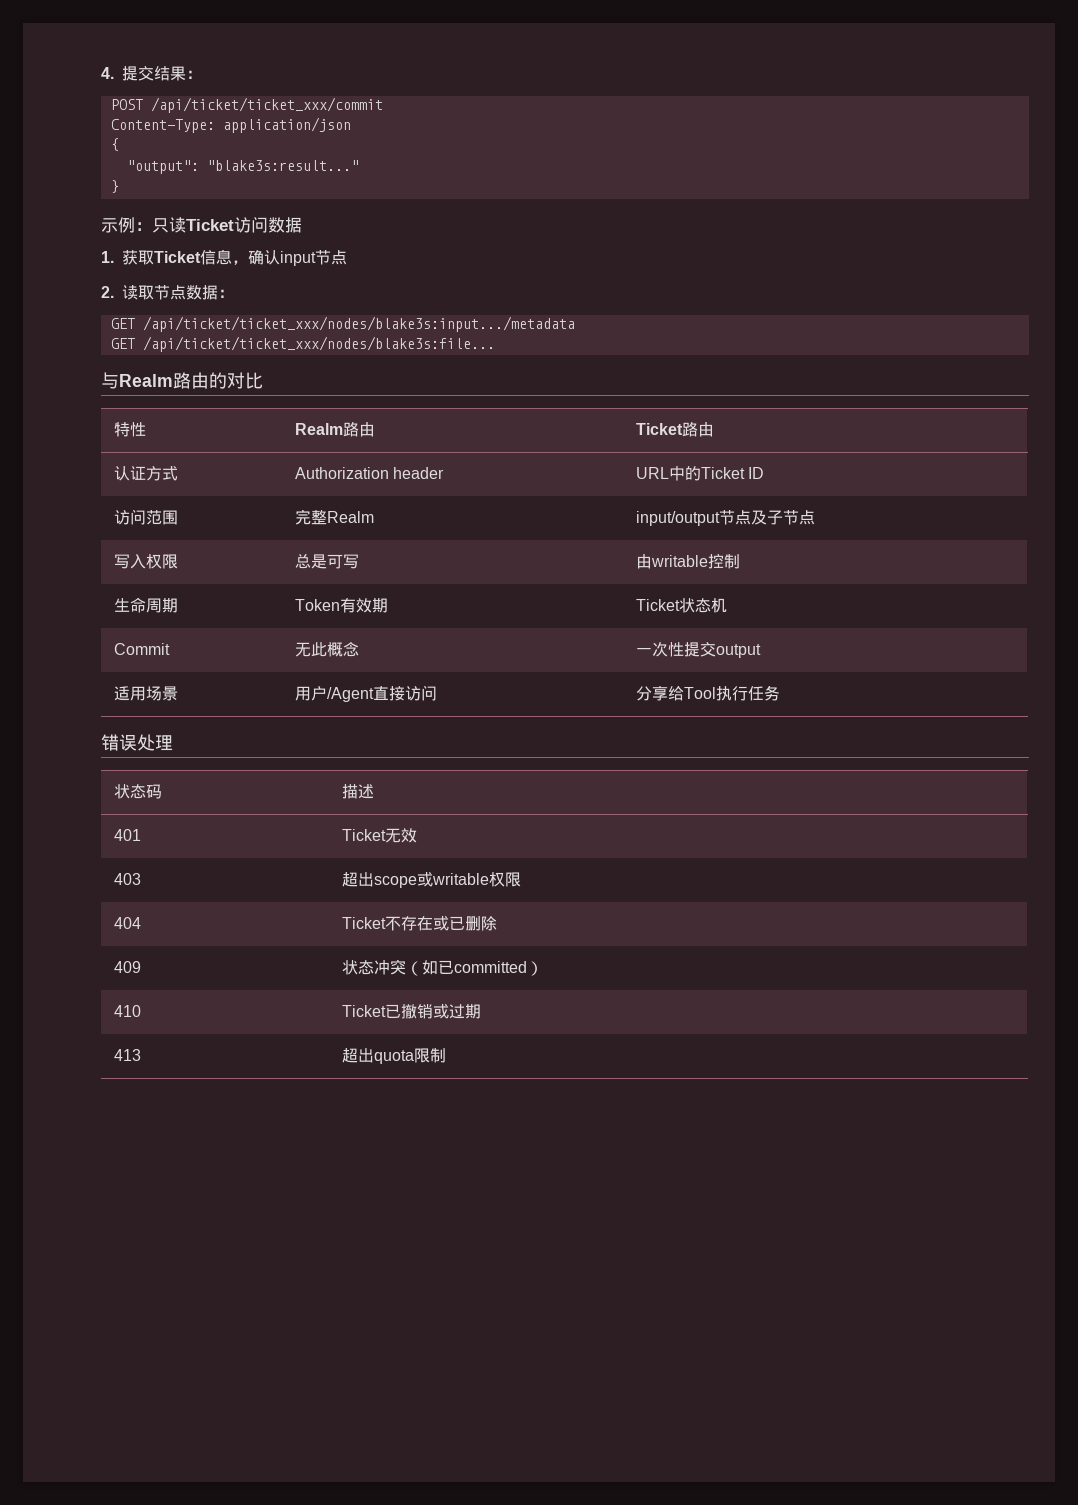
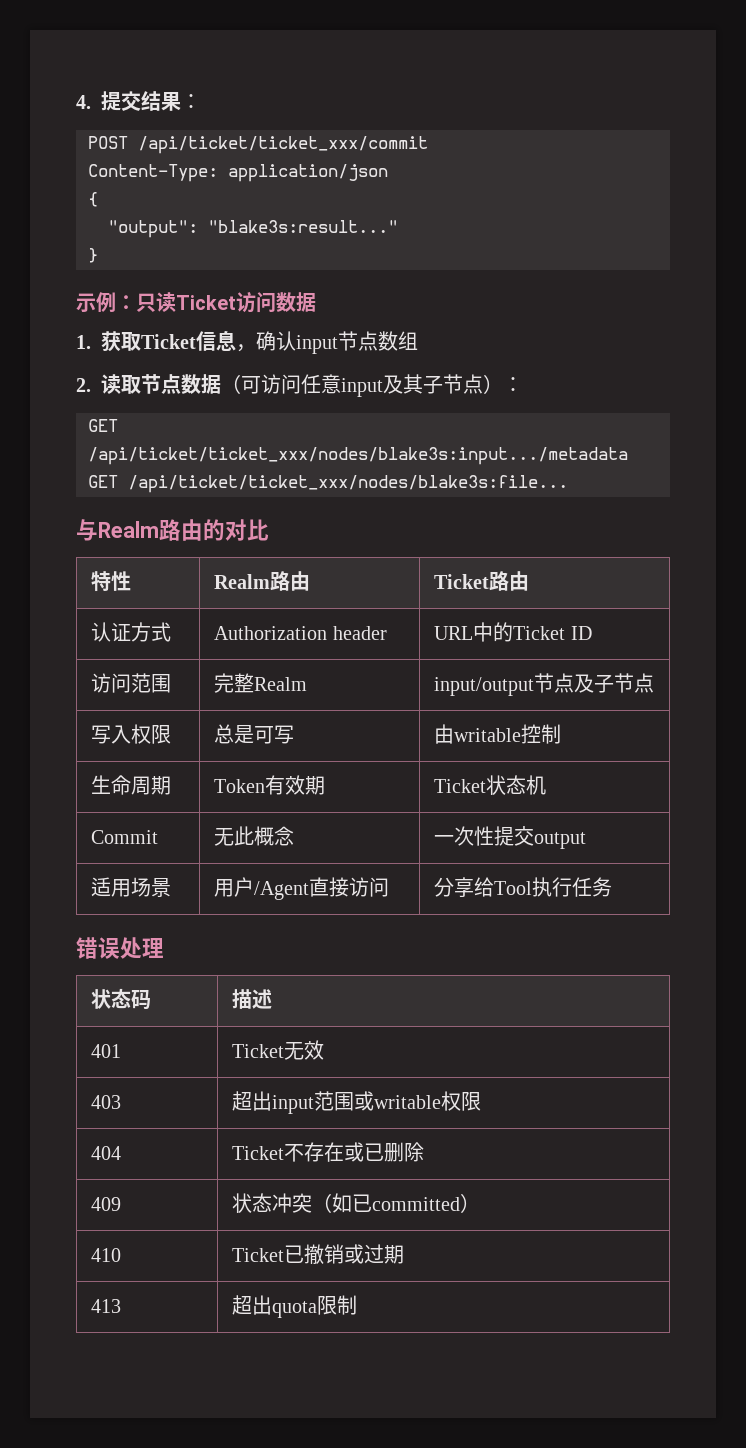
- 1.获取Ticket信息，确认input节点
+ 1.获取Ticket信息，确认input节点数组
- 2.读取节点数据：
+ 2.读取节点数据（可访问任意input及其子节点）：
- 403 | 超出scope或writable权限
+ 403 | 超出input范围或writable权限

